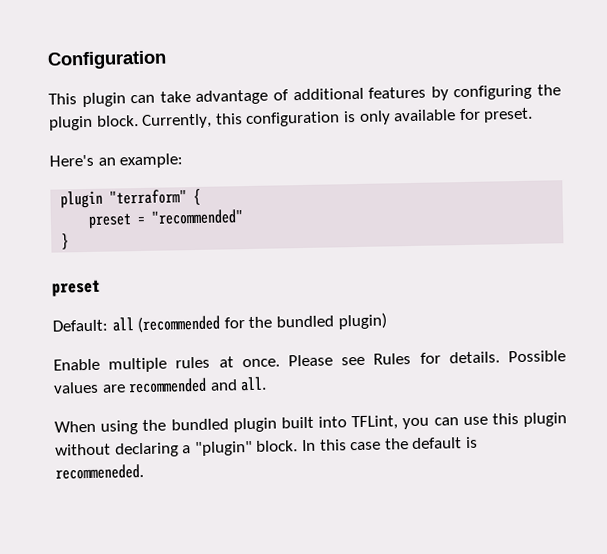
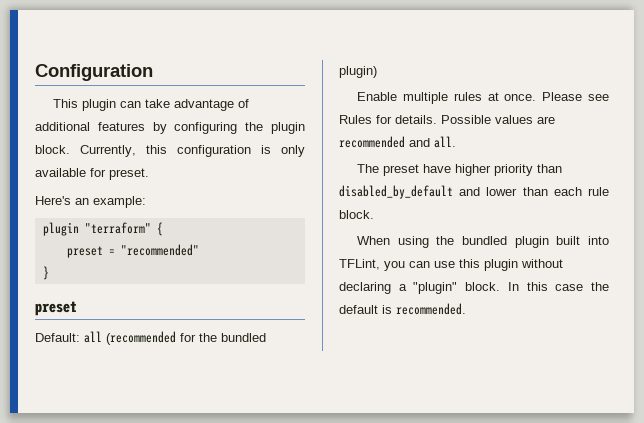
+ The preset have higher priority than disabled_by_default and lower than each rule block.
- In this case the default is recommeneded.
+ In this case the default is recommended.

